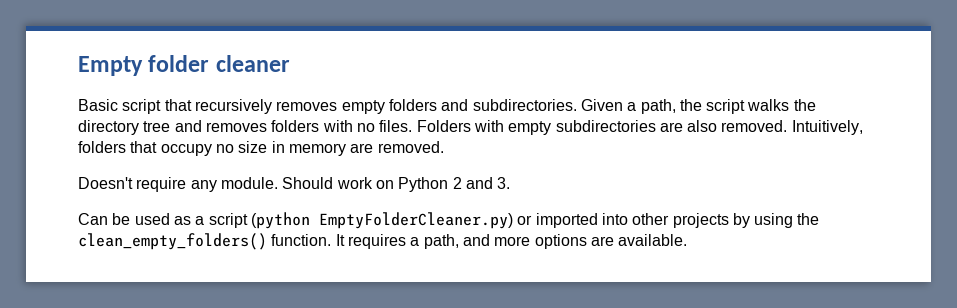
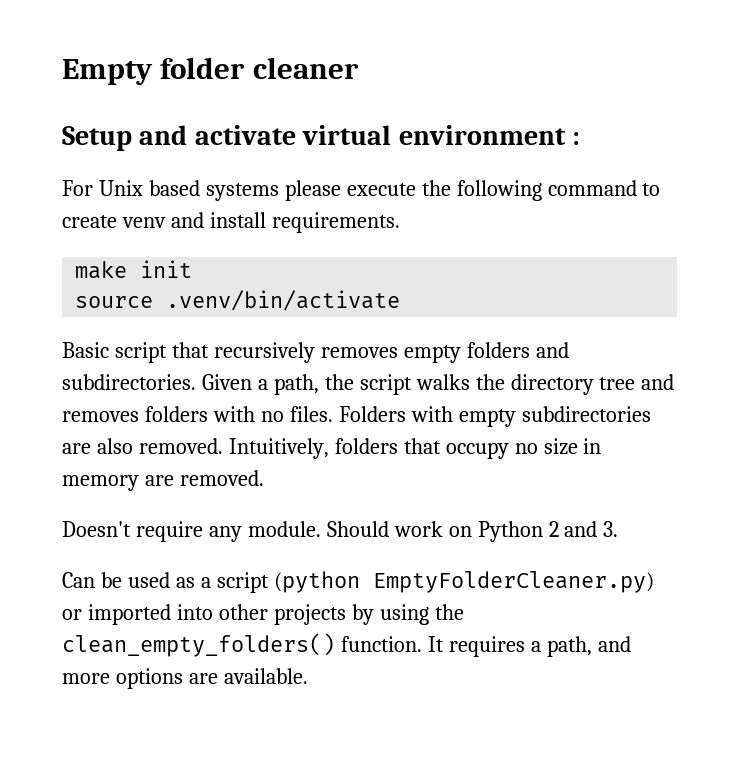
+ Setup and activate virtual environment :
+ For Unix based systems please execute the following command to create venv and install requirements.
+ make init
+ source .venv/bin/activate

